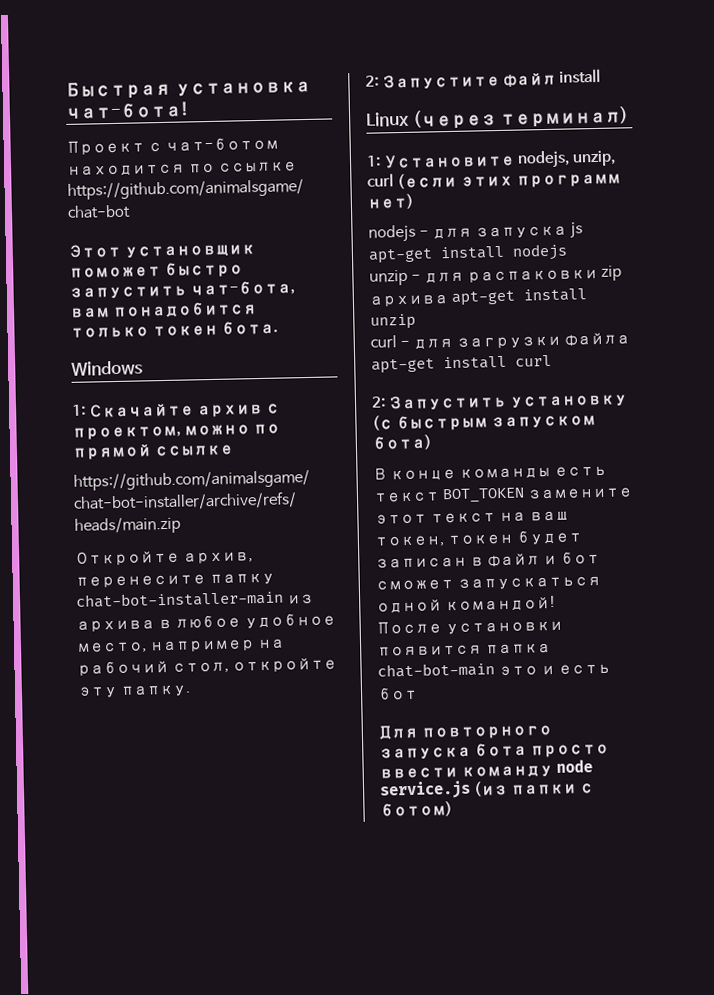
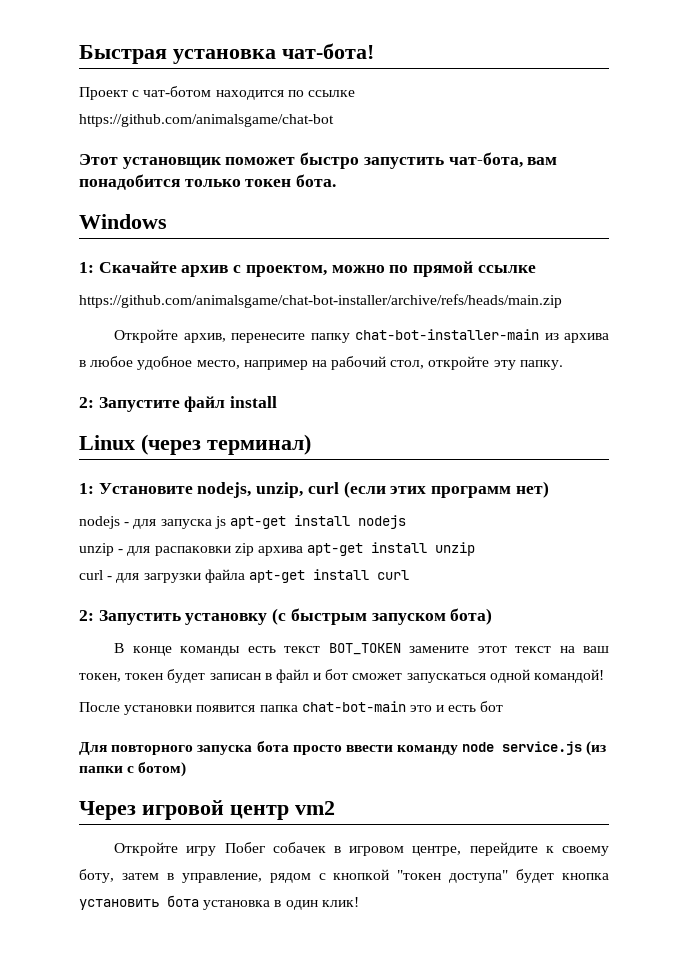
+ Через игровой центр vm2
+ Откройте игру Побег собачек в игровом центре, перейдите к своему боту, затем в управление, рядом с кнопкой "токен доступа" будет кнопка установить бота установка в один клик!

